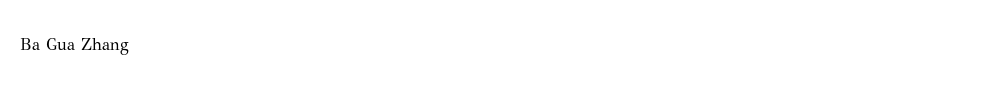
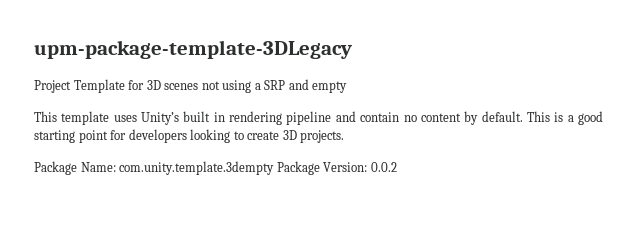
- Ba Gua Zhang
+ upm-package-template-3DLegacy
+ Project Template for 3D scenes not using a SRP and empty
+ This template uses Unity’s built in rendering pipeline and contain no content by default. This is a good starting point for developers looking to create 3D projects.
+ Package Name: com.unity.template.3dempty Package Version: 0.0.2

